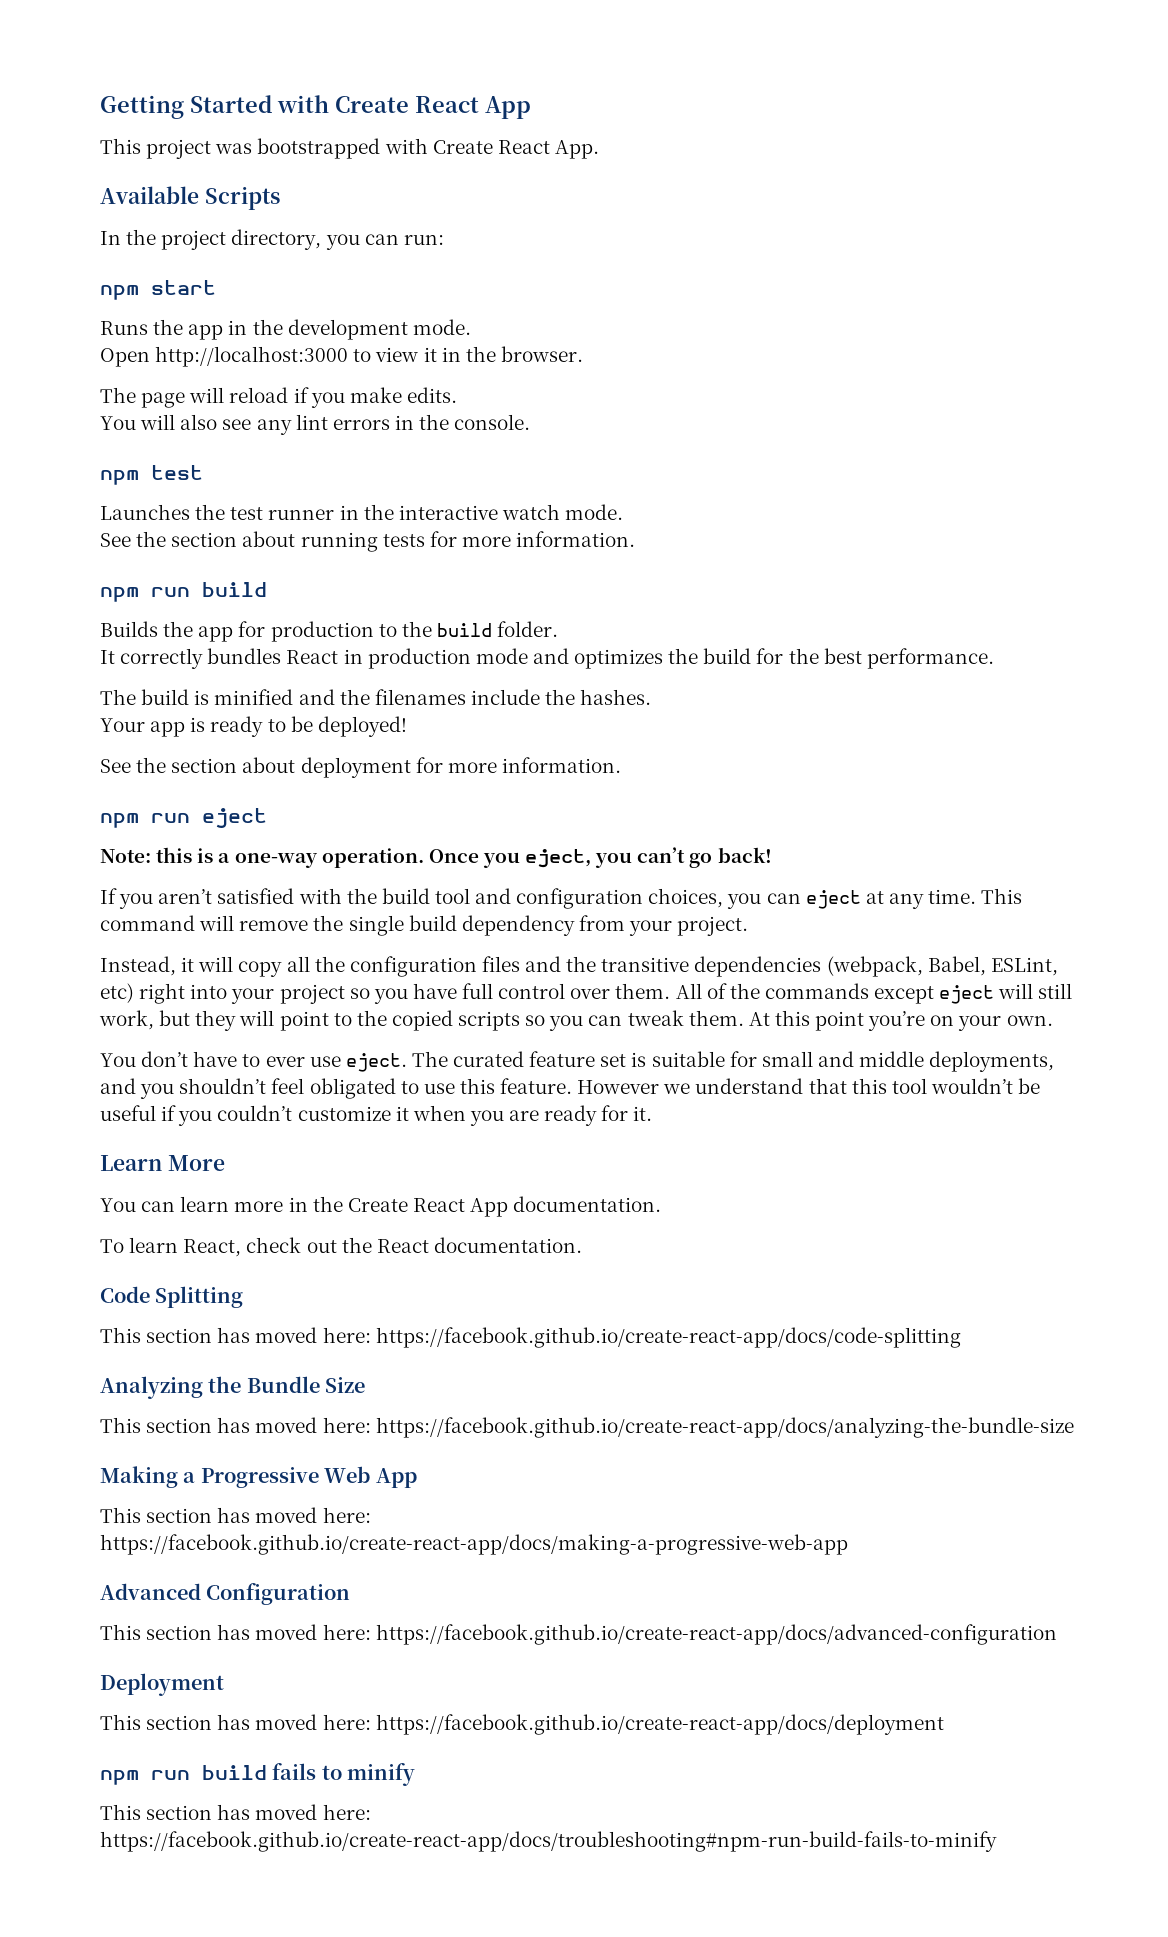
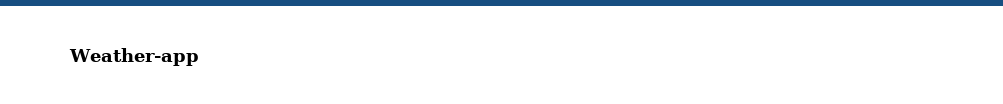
- Getting Started with Create React App
- This project was bootstrapped with Create React App.
- Available Scripts
- In the project directory, you can run:
- npm start
- Runs the app in the development mode.
- Open http://localhost:3000 to view it in the browser.
- The page will reload if you make edits.
- You will also see any lint errors in the console.
- npm test
- Launches the test runner in the interactive watch mode.
- See the section about running tests for more information.
- npm run build
- Builds the app for production to the build folder.
- It correctly bundles React in production mode and optimizes the build for the best performance.
- The build is minified and the filenames include the hashes.
- Your app is ready to be deployed!
- See the section about deployment for more information.
- npm run eject
- Note: this is a one-way operation. Once you eject, you can’t go back!
- If you aren’t satisfied with the build tool and configuration choices, you can eject at any time. This command will remove the single build dependency from your project.
- Instead, it will copy all the configuration files and the transitive dependencies (webpack, Babel, ESLint, etc) right into your project so you have full control over them. All of the commands except eject will still work, but they will point to the copied scripts so you can tweak them. At this point you’re on your own.
- You don’t have to ever use eject. The curated feature set is suitable for small and middle deployments, and you shouldn’t feel obligated to use this feature. However we understand that this tool wouldn’t be useful if you couldn’t customize it when you are ready for it.
- Learn More
- You can learn more in the Create React App documentation.
- To learn React, check out the React documentation.
- Code Splitting
- This section has moved here: https://facebook.github.io/create-react-app/docs/code-splitting
- Analyzing the Bundle Size
- This section has moved here: https://facebook.github.io/create-react-app/docs/analyzing-the-bundle-size
- Making a Progressive Web App
- This section has moved here: https://facebook.github.io/create-react-app/docs/making-a-progressive-web-app
- Advanced Configuration
- This section has moved here: https://facebook.github.io/create-react-app/docs/advanced-configuration
- Deployment
- This section has moved here: https://facebook.github.io/create-react-app/docs/deployment
- npm run build fails to minify
- This section has moved here: https://facebook.github.io/create-react-app/docs/troubleshooting#npm-run-build-fails-to-minify
+ Weather-app

